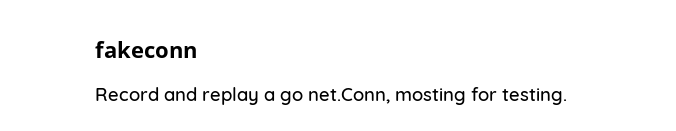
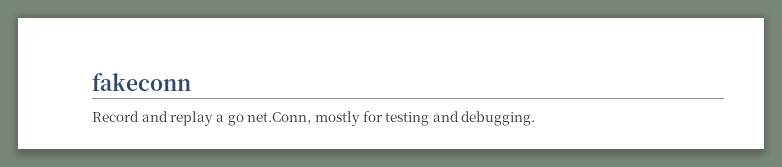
- Record and replay a go net.Conn, mosting for testing.
+ Record and replay a go net.Conn, mostly for testing and debugging.

